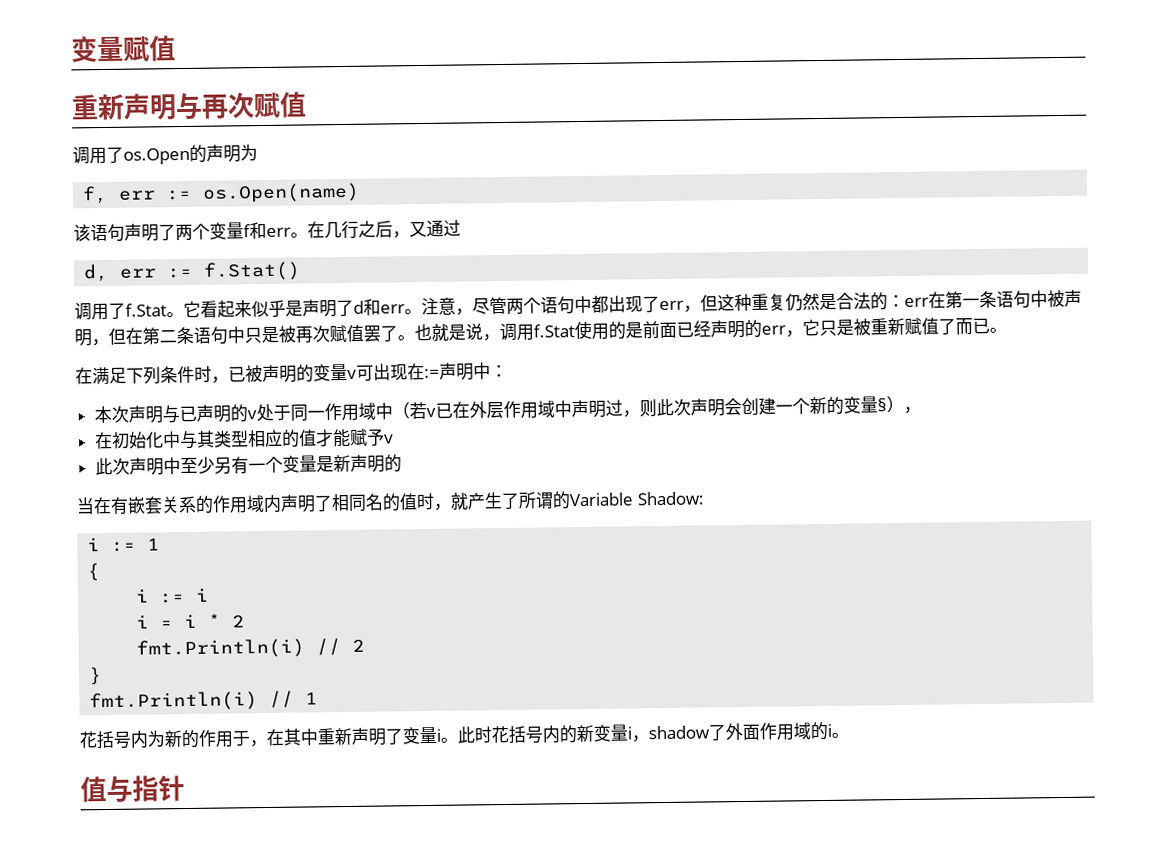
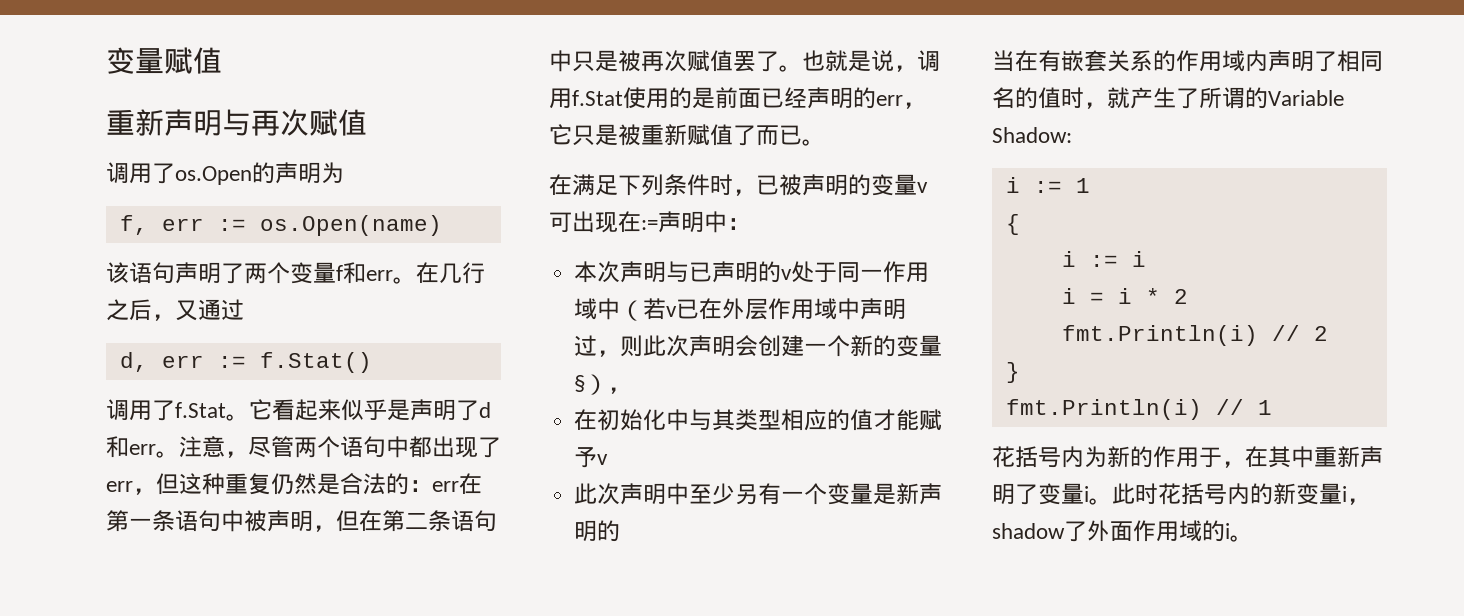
- 值与指针

